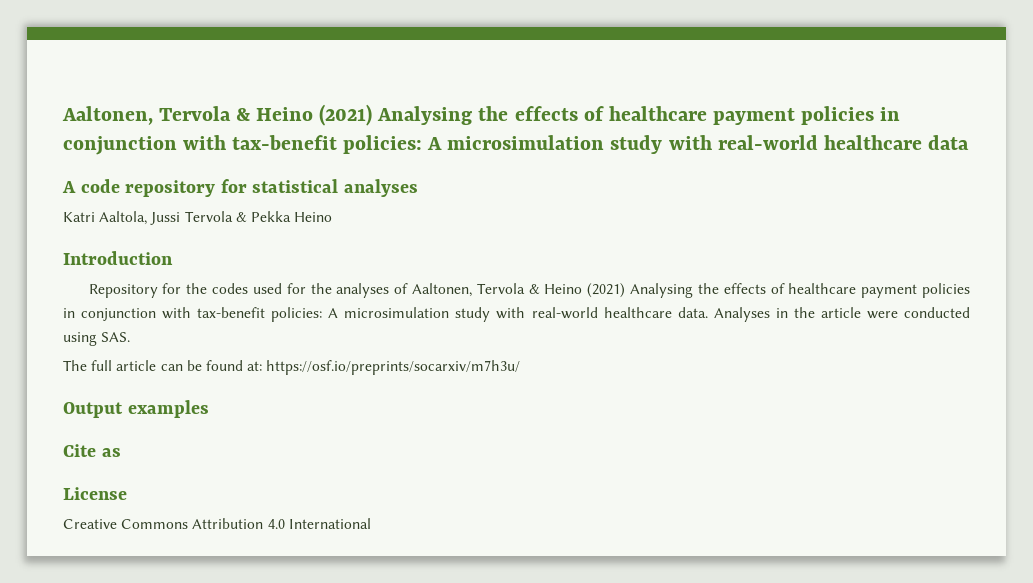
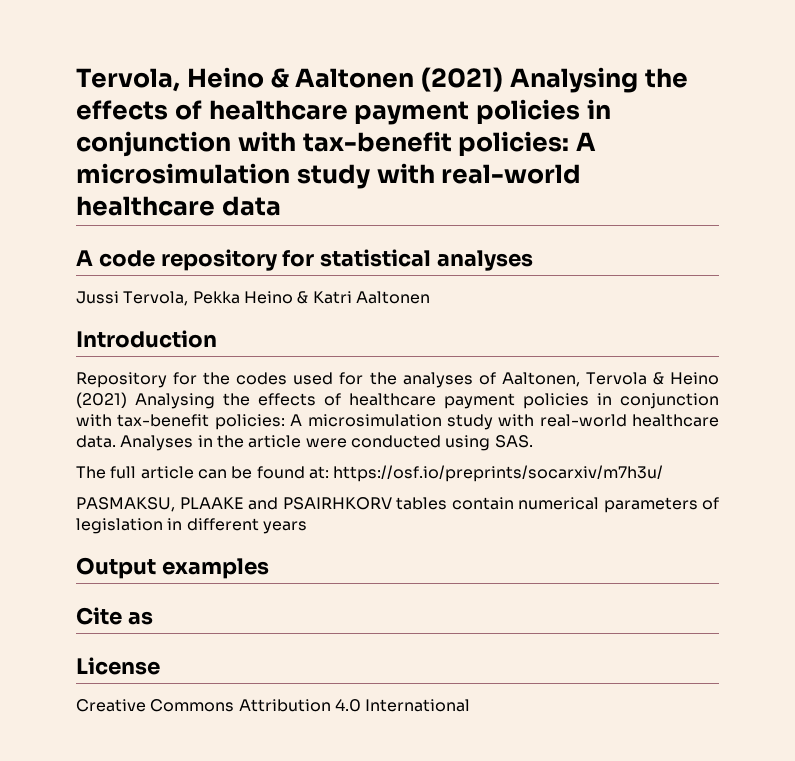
- Aaltonen, Tervola & Heino (2021) Analysing the effects of healthcare payment policies in conjunction with tax-benefit policies: A microsimulation study with real-world healthcare data
+ Tervola, Heino & Aaltonen (2021) Analysing the effects of healthcare payment policies in conjunction with tax-benefit policies: A microsimulation study with real-world healthcare data
- Katri Aaltola, Jussi Tervola & Pekka Heino
+ Jussi Tervola, Pekka Heino & Katri Aaltonen
+ PASMAKSU, PLAAKE and PSAIRHKORV tables contain numerical parameters of legislation in different years

